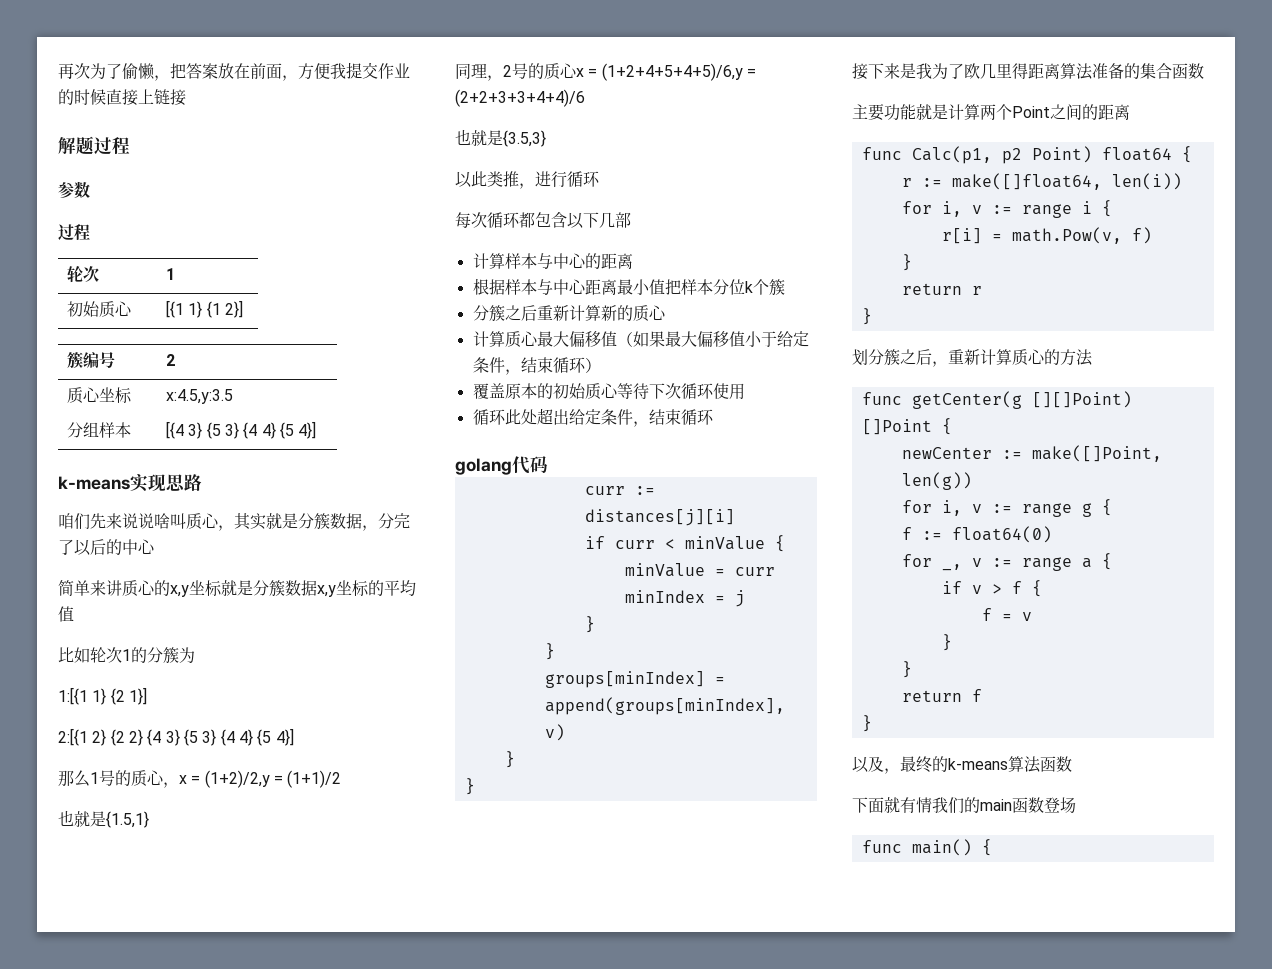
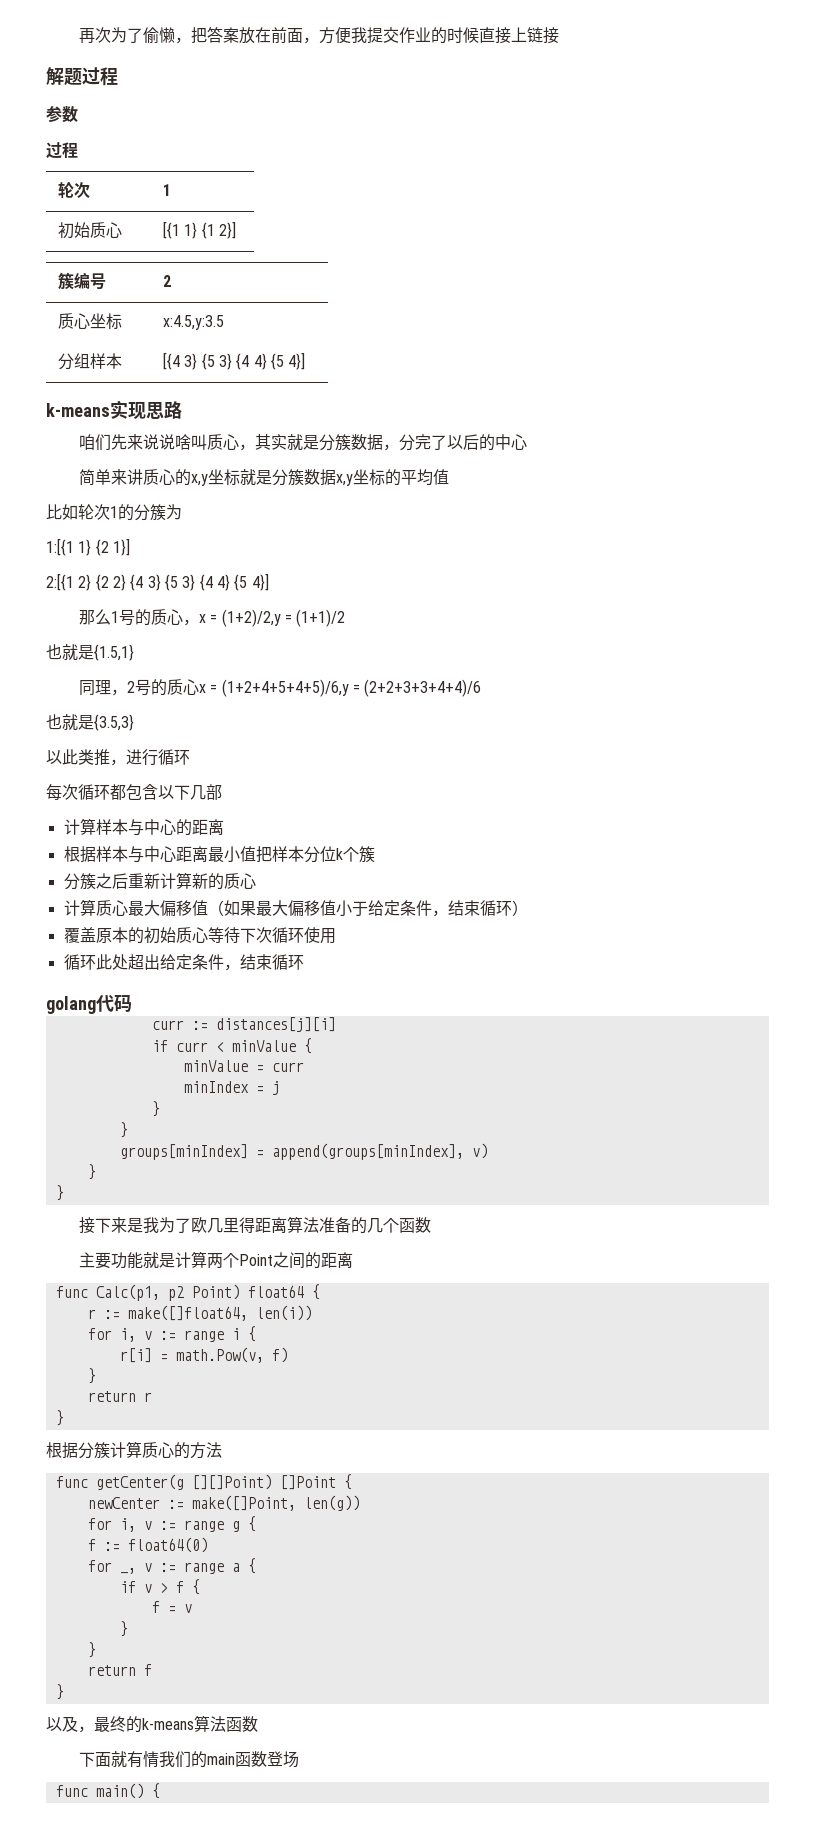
- 接下来是我为了欧几里得距离算法准备的集合函数
+ 接下来是我为了欧几里得距离算法准备的几个函数
- 划分簇之后，重新计算质心的方法
+ 根据分簇计算质心的方法

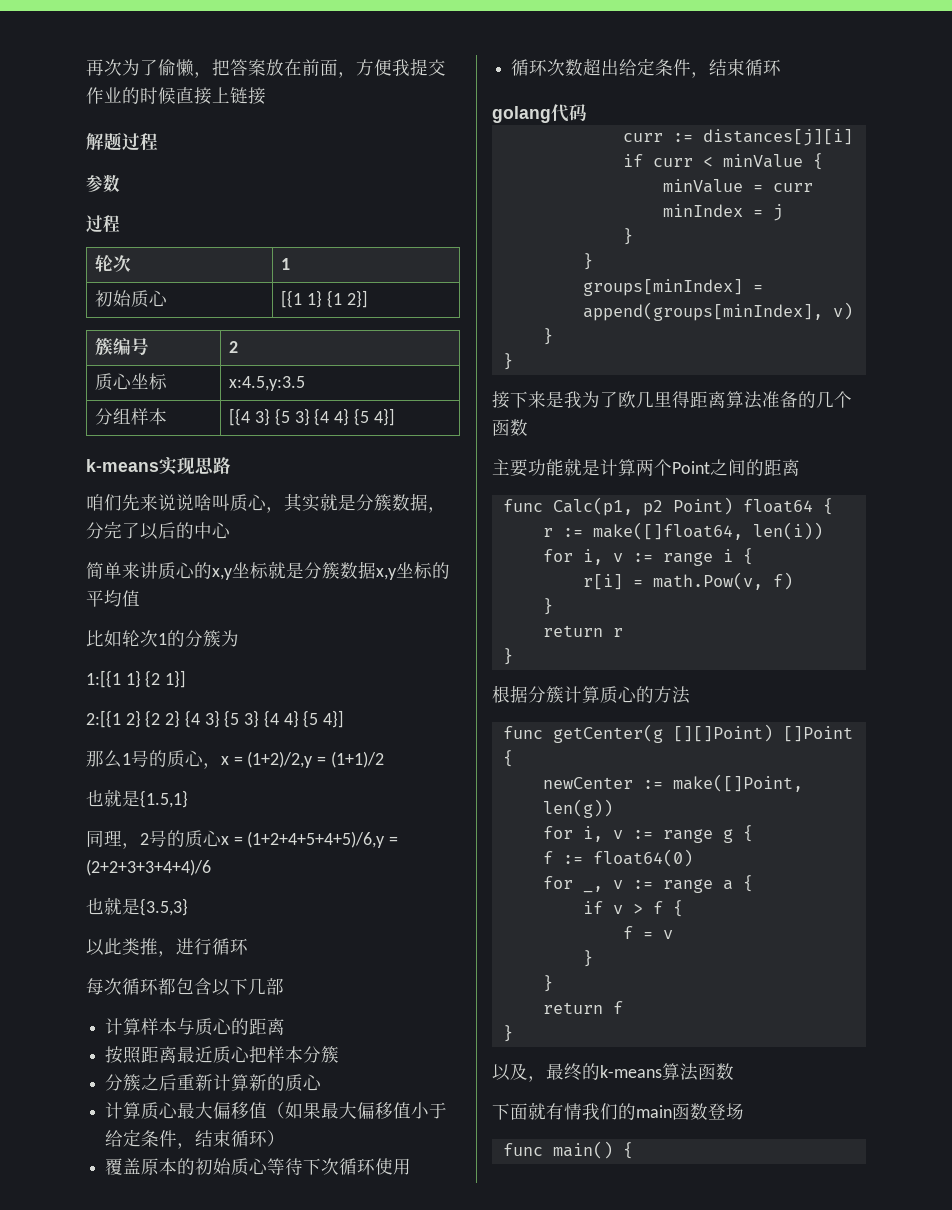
- 计算样本与中心的距离
+ 计算样本与质心的距离
- 根据样本与中心距离最小值把样本分位k个簇
+ 按照距离最近质心把样本分簇
- 循环此处超出给定条件，结束循环
+ 循环次数超出给定条件，结束循环

